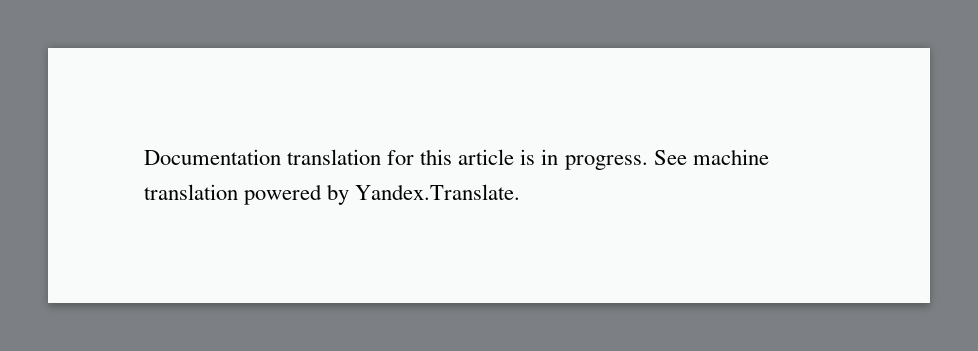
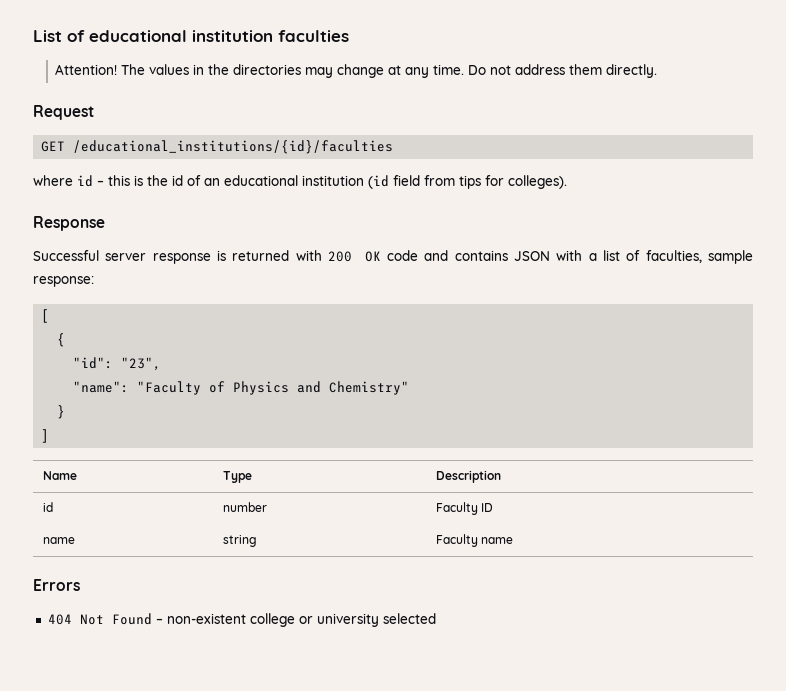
- Documentation translation for this article is in progress. See machine translation powered by Yandex.Translate.
+ List of educational institution faculties
+ Attention! The values in the directories may change at any time. Do not address them directly.
+ Request
+ GET /educational_institutions/{id}/faculties
+ where id – this is the id of an educational institution (id field from tips for colleges).
+ Response
+ Successful server response is returned with 200 OK code and contains JSON with a list of faculties, sample response:
+ [
+ {
+ "id": "23",
+ "name": "Faculty of Physics and Chemistry"
+ }
+ ]
+ Name | Type | Description
+ id | number | Faculty ID
+ name | string | Faculty name
+ Errors
+ 404 Not Found – non-existent college or university selected

